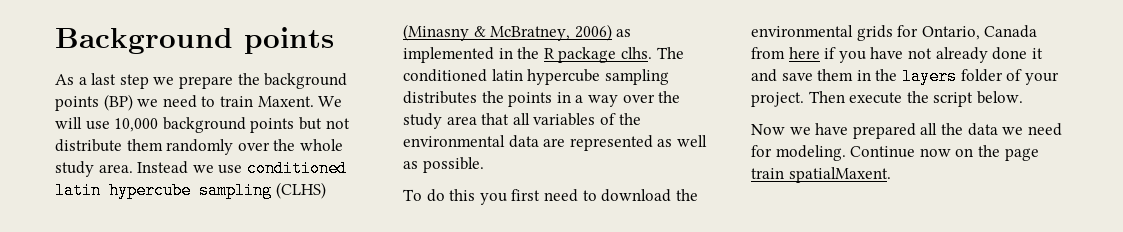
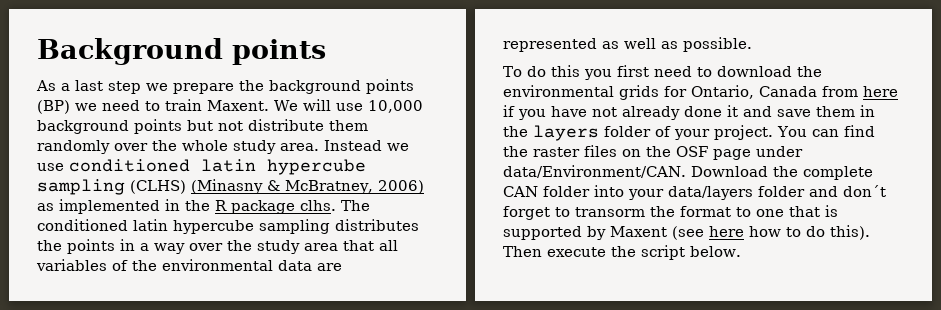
+ You can find the raster files on the OSF page under data/Environment/CAN. Download the complete CAN folder into your data/layers folder and don´t forget to transorm the format to one that is supported by Maxent (see here how to do this).
- Now we have prepared all the data we need for modeling. Continue now on the page train spatialMaxent.

